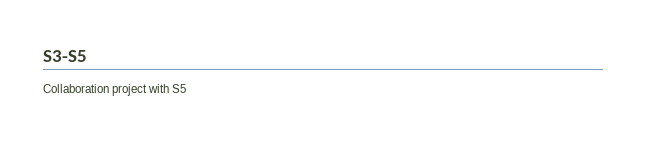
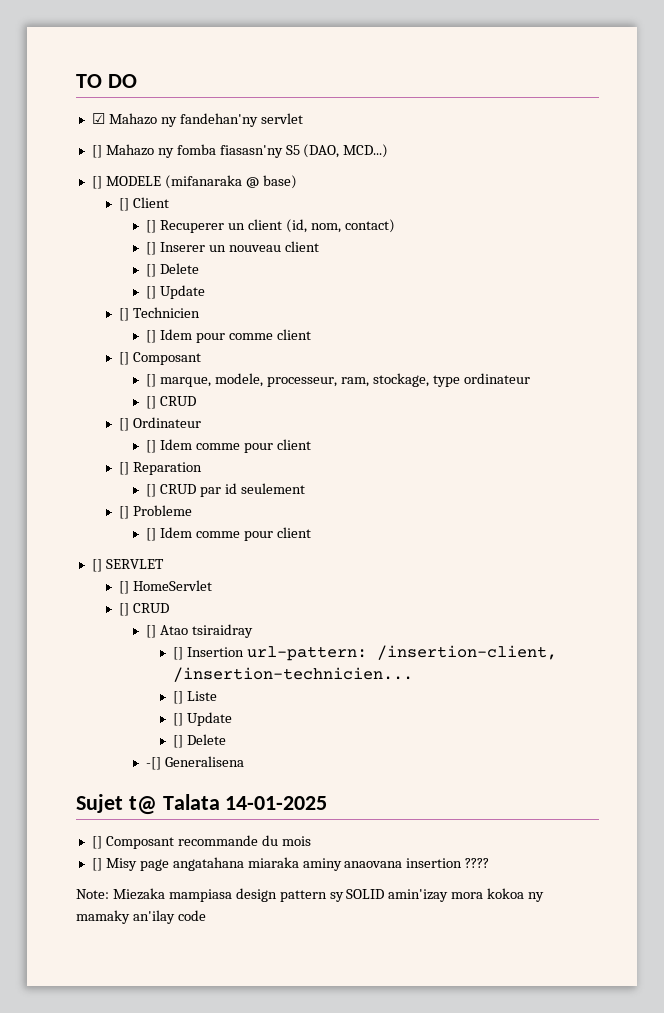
- S3-S5
- Collaboration project with S5
+ TO DO
+ ☑ Mahazo ny fandehan'ny servlet
+ [] Mahazo ny fomba fiasasn'ny S5 (DAO, MCD...)
+ [] MODELE (mifanaraka @ base)
+ [] Client
+ [] Recuperer un client (id, nom, contact)
+ [] Inserer un nouveau client
+ [] Delete
+ [] Update
+ [] Technicien
+ [] Idem pour comme client
+ [] Composant
+ [] marque, modele, processeur, ram, stockage, type ordinateur
+ [] CRUD
+ [] Ordinateur
+ [] Idem comme pour client
+ [] Reparation
+ [] CRUD par id seulement
+ [] Probleme
+ [] Idem comme pour client
+ [] SERVLET
+ [] HomeServlet
+ [] CRUD
+ [] Atao tsiraidray
+ [] Insertion url-pattern: /insertion-client, /insertion-technicien...
+ [] Liste
+ [] Update
+ [] Delete
+ -[] Generalisena
+ Sujet t@ Talata 14-01-2025
+ [] Composant recommande du mois
+ [] Misy page angatahana miaraka aminy anaovana insertion ????
+ Note: Miezaka mampiasa design pattern sy SOLID amin'izay mora kokoa ny mamaky an'ilay code

